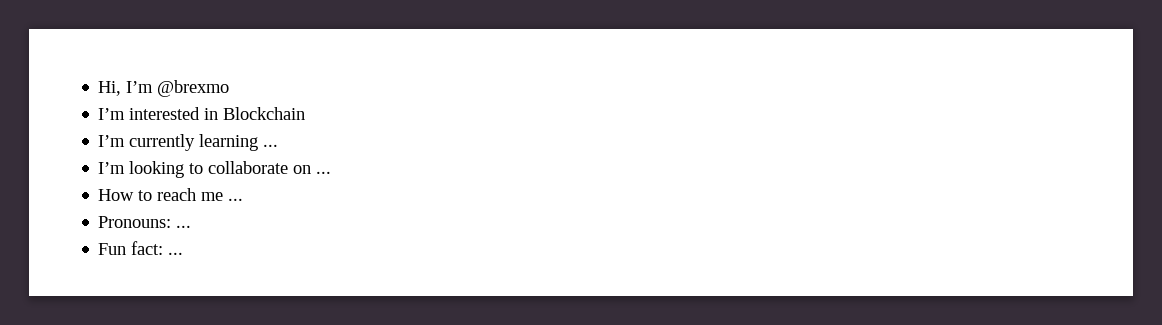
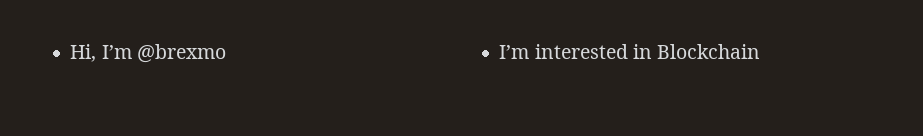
- I’m currently learning ...
- I’m looking to collaborate on ...
- How to reach me ...
- Pronouns: ...
- Fun fact: ...

